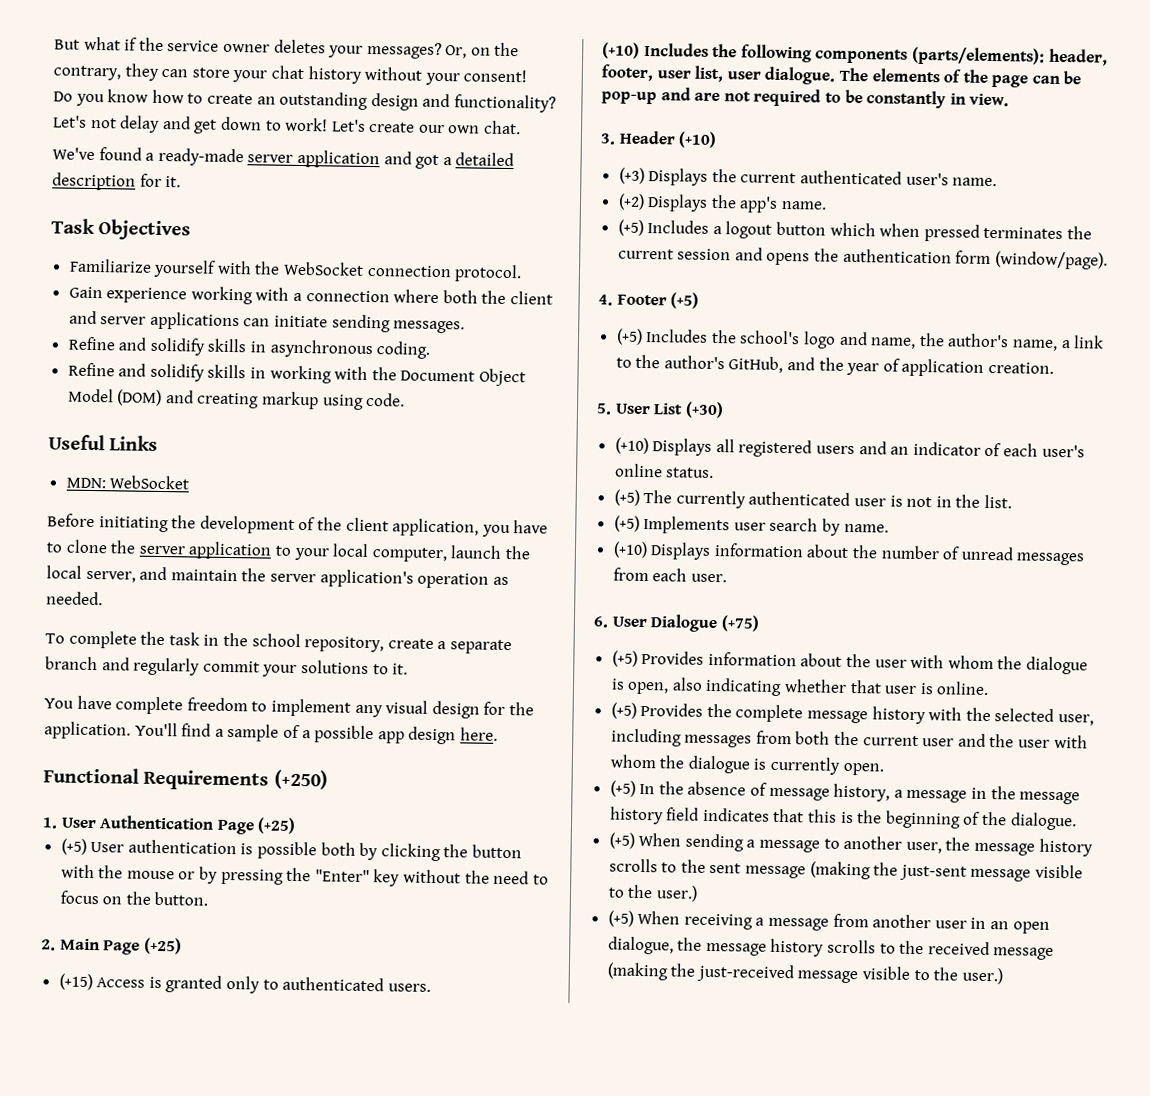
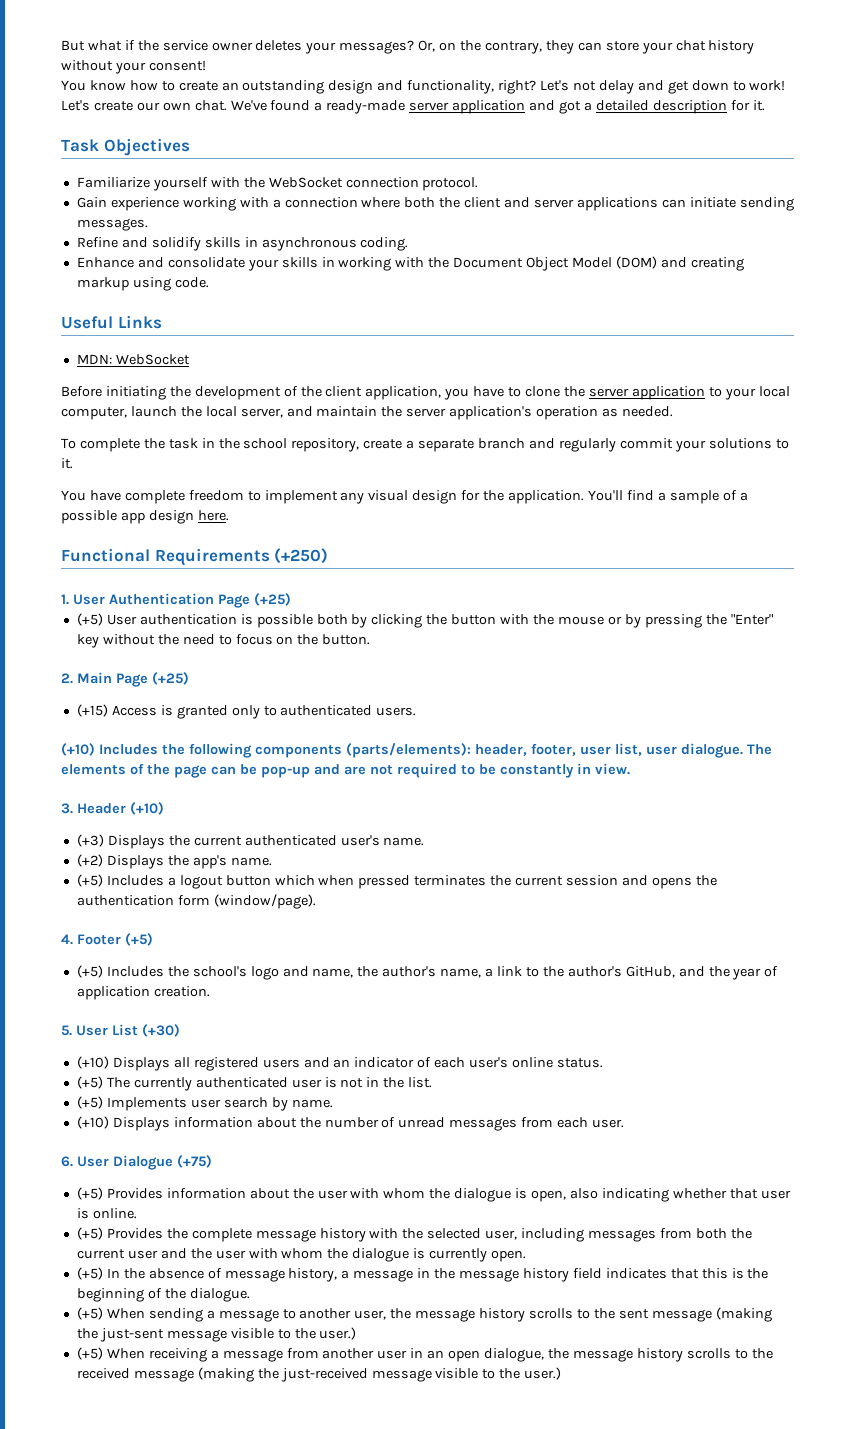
- Do you know how to create an outstanding design and functionality?
+ You know how to create an outstanding design and functionality, right?
- Let's create our own chat.
- We've found a ready-made server application and got a detailed description for it.
+ Let's create our own chat. We've found a ready-made server application and got a detailed description for it.
- Refine and solidify skills in working with the Document Object Model (DOM) and creating markup using code.
+ Enhance and consolidate your skills in working with the Document Object Model (DOM) and creating markup using code.

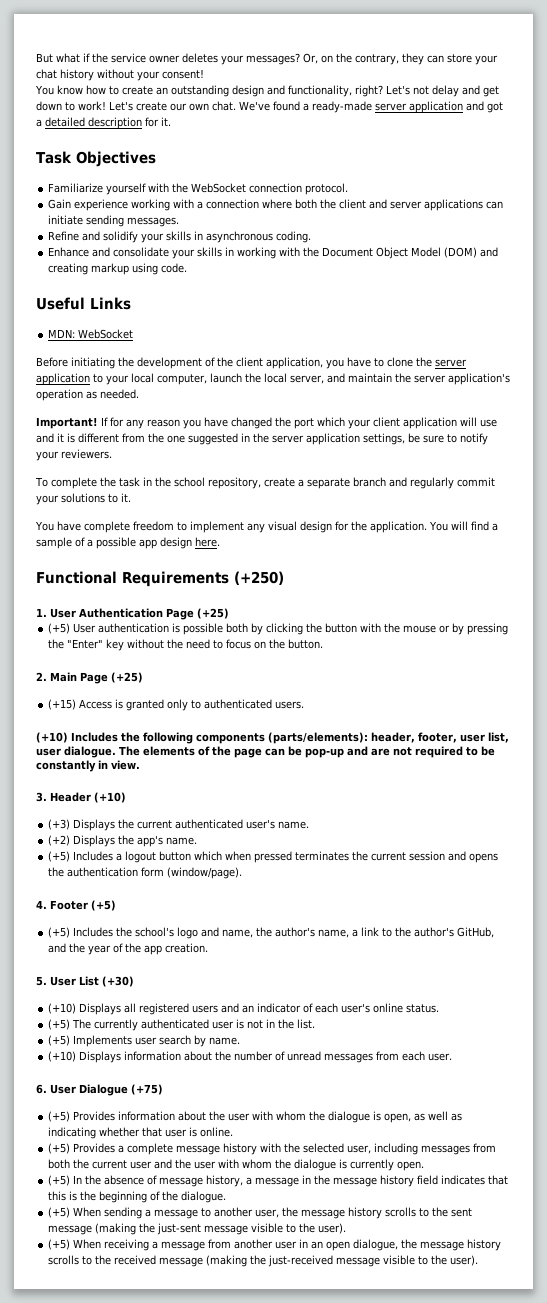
- Refine and solidify skills in asynchronous coding.
+ Refine and solidify your skills in asynchronous coding.
+ Important! If for any reason you have changed the port which your client application will use and it is different from the one suggested in the server application settings, be sure to notify your reviewers.
- You'll find a sample of a possible app design here.
+ You will find a sample of a possible app design here.
- (+5) Includes the school's logo and name, the author's name, a link to the author's GitHub, and the year of application creation.
+ (+5) Includes the school's logo and name, the author's name, a link to the author's GitHub, and the year of the app creation.
- (+5) Provides information about the user with whom the dialogue is open, also indicating whether that user is online.
+ (+5) Provides information about the user with whom the dialogue is open, as well as indicating whether that user is online.
- (+5) Provides the complete message history with the selected user, including messages from both the current user and the user with whom the dialogue is currently open.
+ (+5) Provides a complete message history with the selected user, including messages from both the current user and the user with whom the dialogue is currently open.
- (+5) When sending a message to another user, the message history scrolls to the sent message (making the just-sent message visible to the user.)
+ (+5) When sending a message to another user, the message history scrolls to the sent message (making the just-sent message visible to the user).
- (+5) When receiving a message from another user in an open dialogue, the message history scrolls to the received message (making the just-received message visible to the user.)
+ (+5) When receiving a message from another user in an open dialogue, the message history scrolls to the received message (making the just-received message visible to the user).

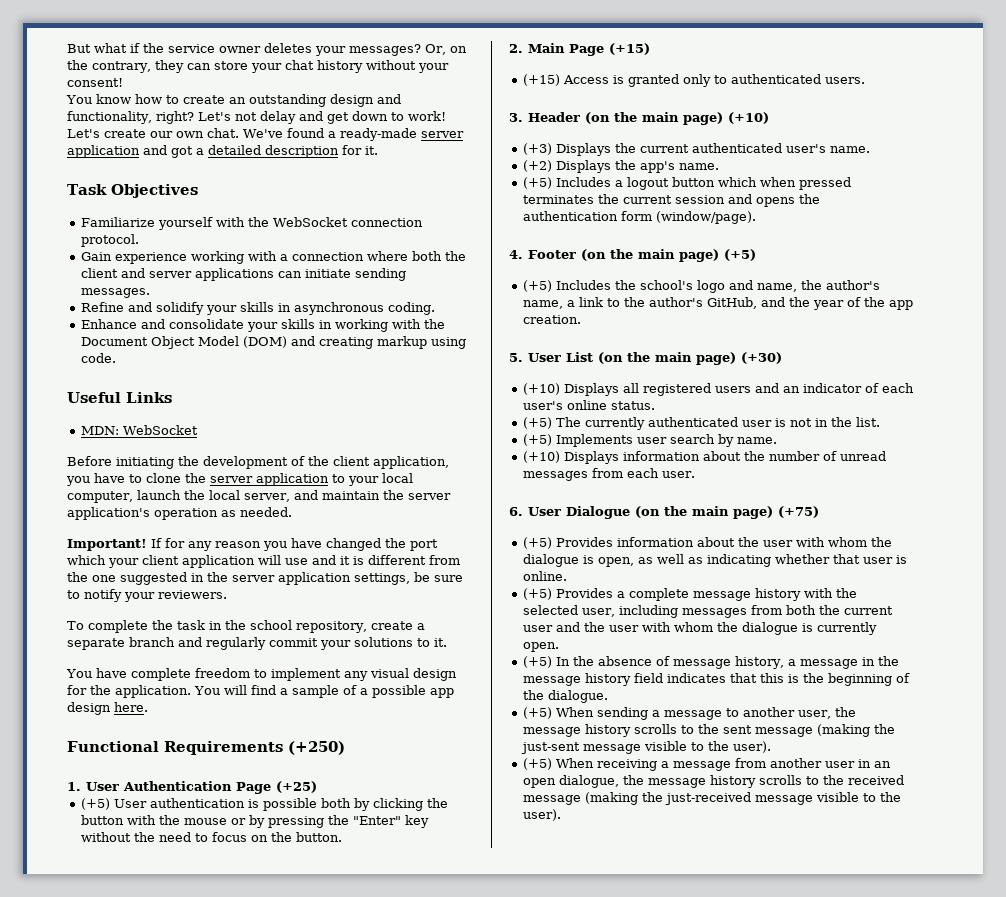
- 2. Main Page (+25)
+ 2. Main Page (+15)
- (+10) Includes the following components (parts/elements): header, footer, user list, user dialogue. The elements of the page can be pop-up and are not required to be constantly in view.
- 3. Header (+10)
+ 3. Header (on the main page) (+10)
- 4. Footer (+5)
+ 4. Footer (on the main page) (+5)
- 5. User List (+30)
+ 5. User List (on the main page) (+30)
- 6. User Dialogue (+75)
+ 6. User Dialogue (on the main page) (+75)

